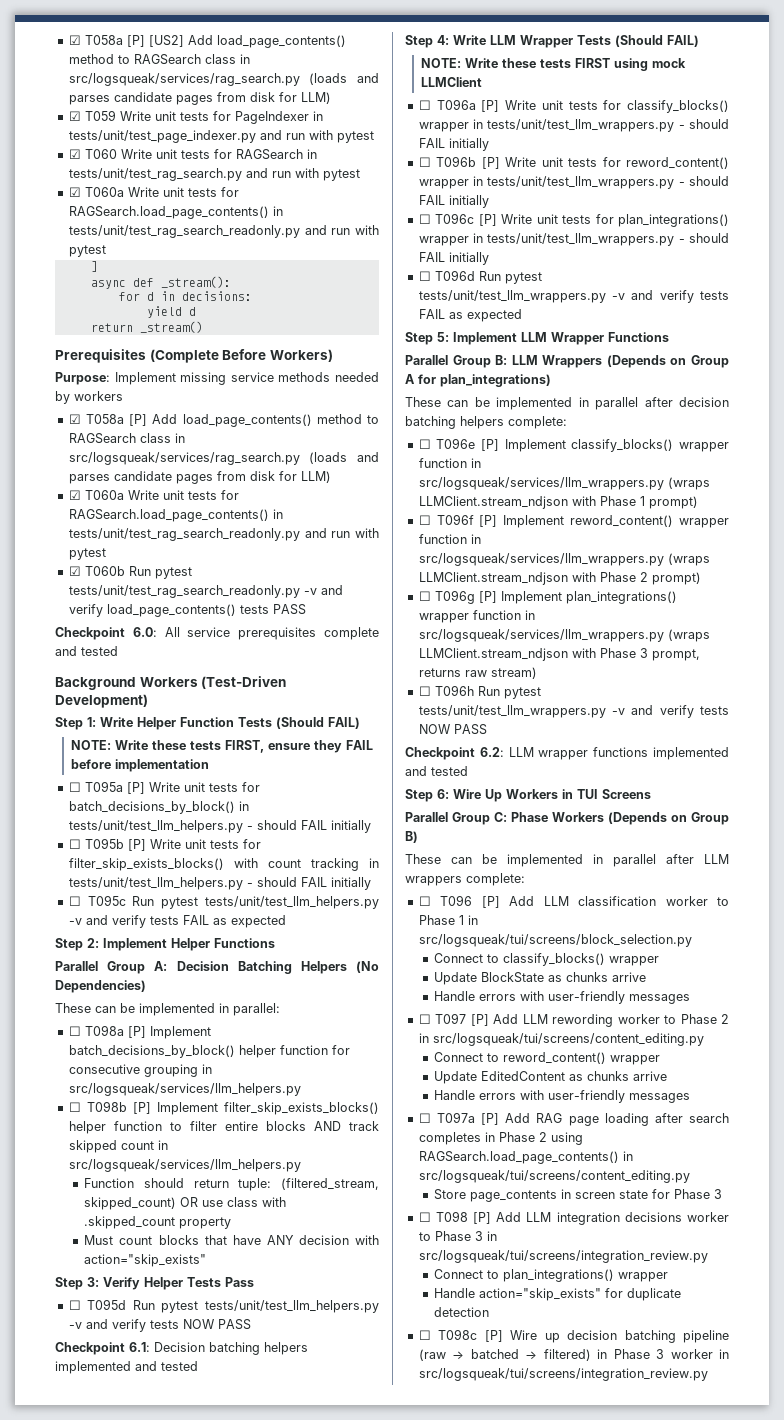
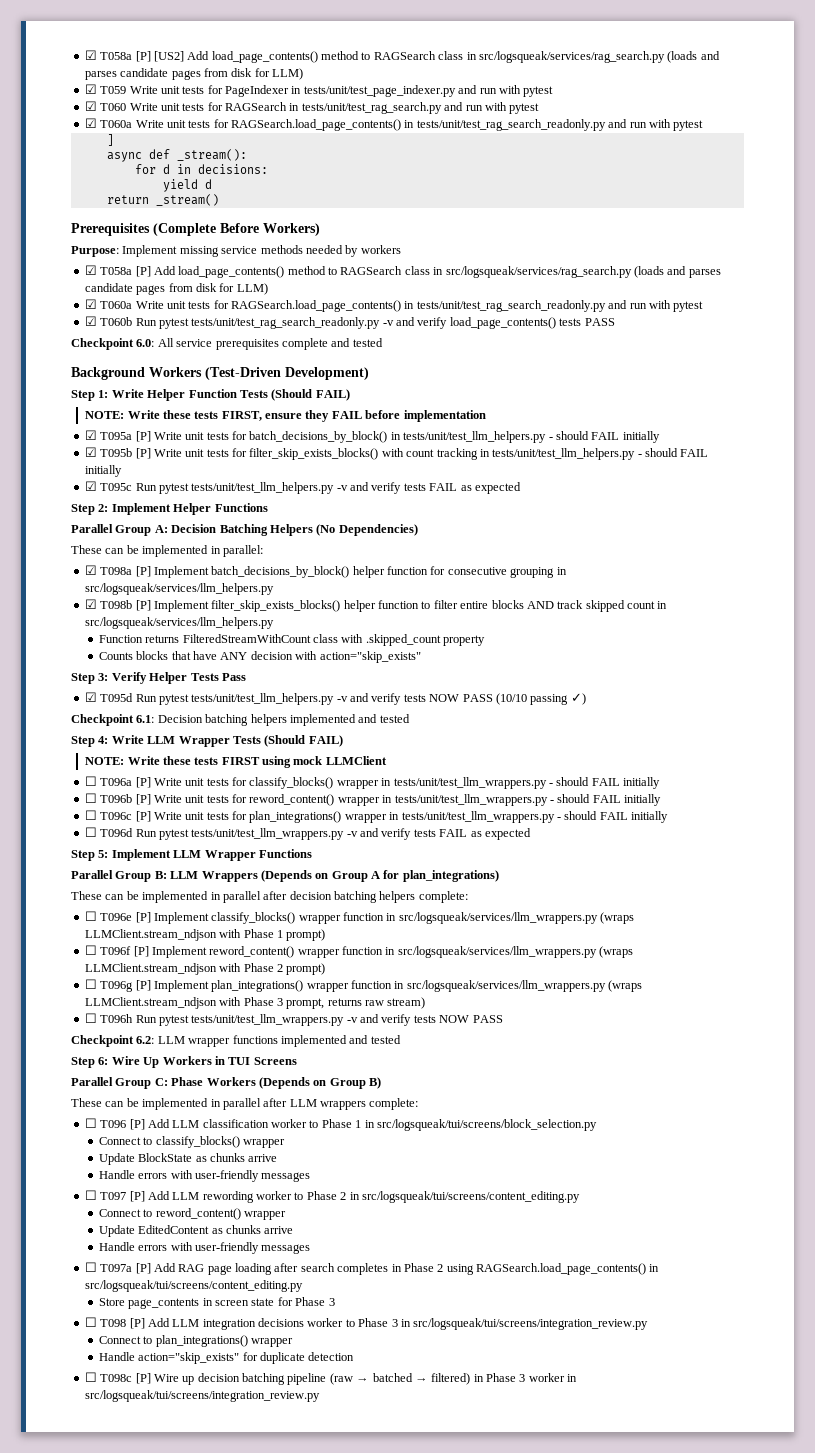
- ☐ T095a [P] Write unit tests for batch_decisions_by_block() in tests/unit/test_llm_helpers.py - should FAIL initially
+ ☑ T095a [P] Write unit tests for batch_decisions_by_block() in tests/unit/test_llm_helpers.py - should FAIL initially
- ☐ T095b [P] Write unit tests for filter_skip_exists_blocks() with count tracking in tests/unit/test_llm_helpers.py - should FAIL initially
+ ☑ T095b [P] Write unit tests for filter_skip_exists_blocks() with count tracking in tests/unit/test_llm_helpers.py - should FAIL initially
- ☐ T095c Run pytest tests/unit/test_llm_helpers.py -v and verify tests FAIL as expected
+ ☑ T095c Run pytest tests/unit/test_llm_helpers.py -v and verify tests FAIL as expected
- ☐ T098a [P] Implement batch_decisions_by_block() helper function for consecutive grouping in src/logsqueak/services/llm_helpers.py
+ ☑ T098a [P] Implement batch_decisions_by_block() helper function for consecutive grouping in src/logsqueak/services/llm_helpers.py
- ☐ T098b [P] Implement filter_skip_exists_blocks() helper function to filter entire blocks AND track skipped count in src/logsqueak/services/llm_helpers.py
+ ☑ T098b [P] Implement filter_skip_exists_blocks() helper function to filter entire blocks AND track skipped count in src/logsqueak/services/llm_helpers.py
- Function should return tuple: (filtered_stream, skipped_count) OR use class with .skipped_count property
+ Function returns FilteredStreamWithCount class with .skipped_count property
- Must count blocks that have ANY decision with action="skip_exists"
+ Counts blocks that have ANY decision with action="skip_exists"
- ☐ T095d Run pytest tests/unit/test_llm_helpers.py -v and verify tests NOW PASS
+ ☑ T095d Run pytest tests/unit/test_llm_helpers.py -v and verify tests NOW PASS (10/10 passing ✓)

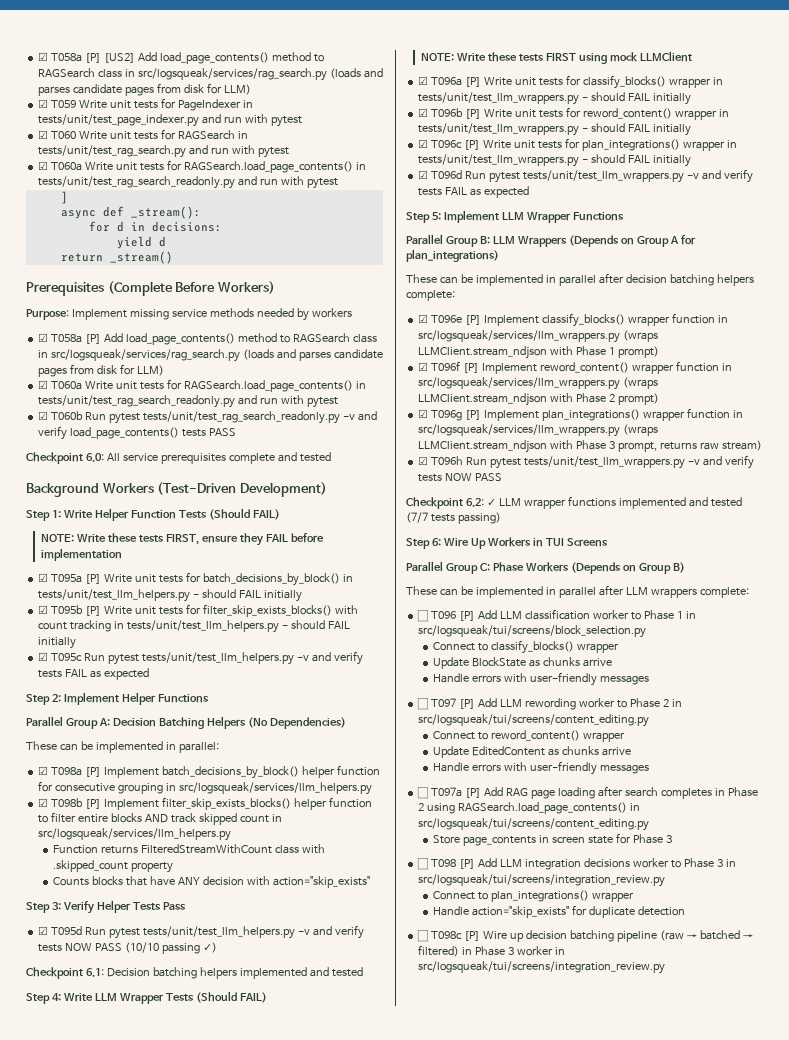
- ☐ T096a [P] Write unit tests for classify_blocks() wrapper in tests/unit/test_llm_wrappers.py - should FAIL initially
+ ☑ T096a [P] Write unit tests for classify_blocks() wrapper in tests/unit/test_llm_wrappers.py - should FAIL initially
- ☐ T096b [P] Write unit tests for reword_content() wrapper in tests/unit/test_llm_wrappers.py - should FAIL initially
+ ☑ T096b [P] Write unit tests for reword_content() wrapper in tests/unit/test_llm_wrappers.py - should FAIL initially
- ☐ T096c [P] Write unit tests for plan_integrations() wrapper in tests/unit/test_llm_wrappers.py - should FAIL initially
+ ☑ T096c [P] Write unit tests for plan_integrations() wrapper in tests/unit/test_llm_wrappers.py - should FAIL initially
- ☐ T096d Run pytest tests/unit/test_llm_wrappers.py -v and verify tests FAIL as expected
+ ☑ T096d Run pytest tests/unit/test_llm_wrappers.py -v and verify tests FAIL as expected
- ☐ T096e [P] Implement classify_blocks() wrapper function in src/logsqueak/services/llm_wrappers.py (wraps LLMClient.stream_ndjson with Phase 1 prompt)
+ ☑ T096e [P] Implement classify_blocks() wrapper function in src/logsqueak/services/llm_wrappers.py (wraps LLMClient.stream_ndjson with Phase 1 prompt)
- ☐ T096f [P] Implement reword_content() wrapper function in src/logsqueak/services/llm_wrappers.py (wraps LLMClient.stream_ndjson with Phase 2 prompt)
+ ☑ T096f [P] Implement reword_content() wrapper function in src/logsqueak/services/llm_wrappers.py (wraps LLMClient.stream_ndjson with Phase 2 prompt)
- ☐ T096g [P] Implement plan_integrations() wrapper function in src/logsqueak/services/llm_wrappers.py (wraps LLMClient.stream_ndjson with Phase 3 prompt, returns raw stream)
+ ☑ T096g [P] Implement plan_integrations() wrapper function in src/logsqueak/services/llm_wrappers.py (wraps LLMClient.stream_ndjson with Phase 3 prompt, returns raw stream)
- ☐ T096h Run pytest tests/unit/test_llm_wrappers.py -v and verify tests NOW PASS
+ ☑ T096h Run pytest tests/unit/test_llm_wrappers.py -v and verify tests NOW PASS
- Checkpoint 6.2: LLM wrapper functions implemented and tested
+ Checkpoint 6.2: ✓ LLM wrapper functions implemented and tested (7/7 tests passing)

